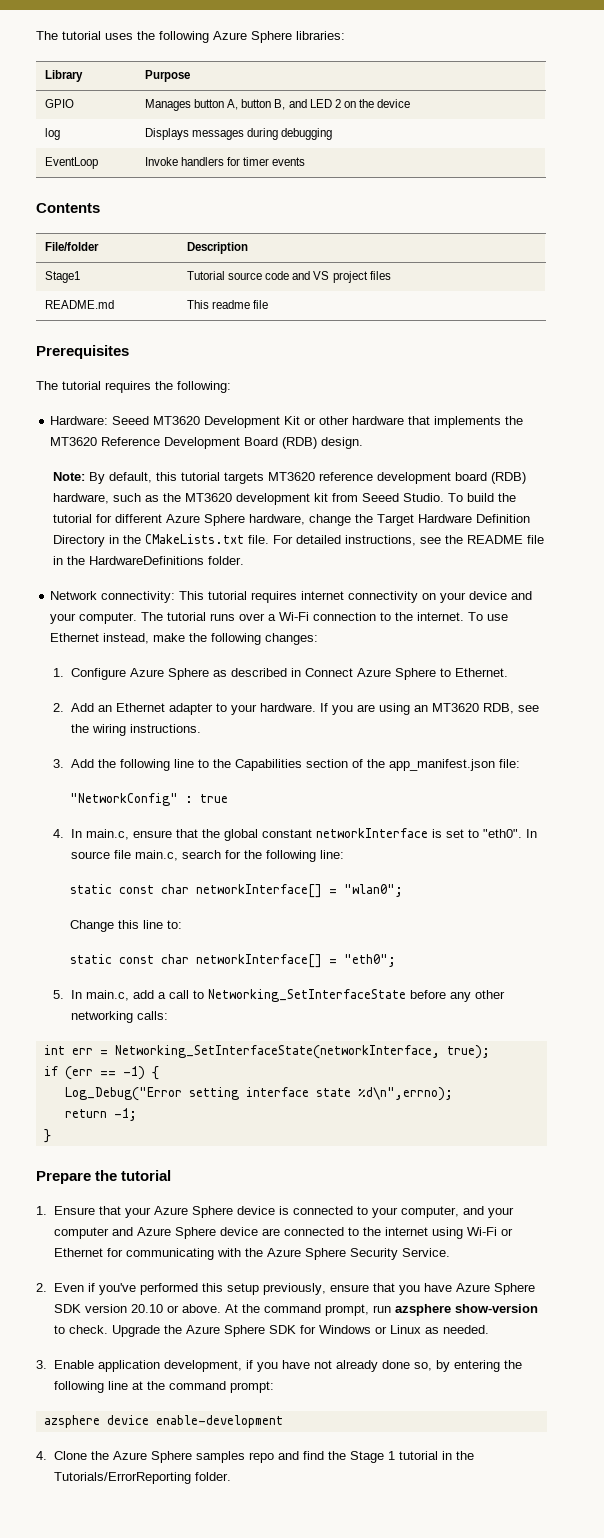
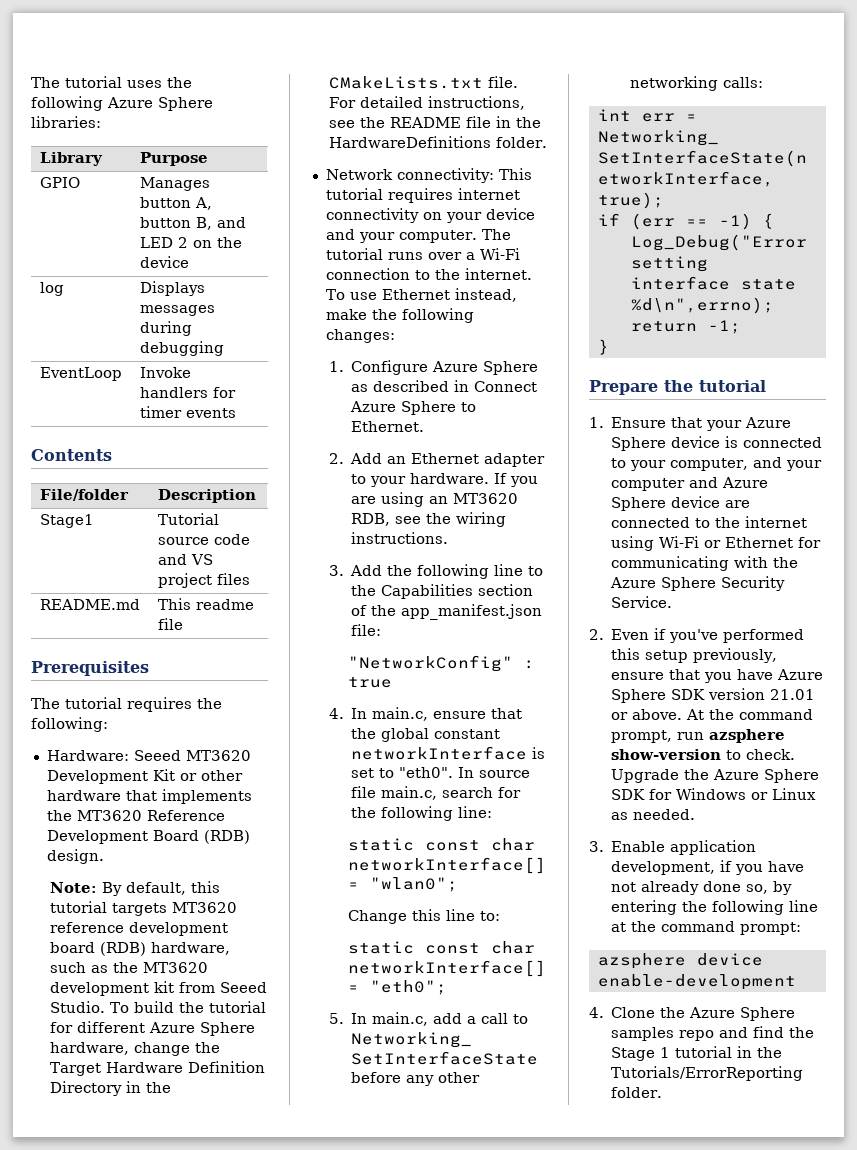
- 2. Even if you've performed this setup previously, ensure that you have Azure Sphere SDK version 20.10 or above.
+ 2. Even if you've performed this setup previously, ensure that you have Azure Sphere SDK version 21.01 or above.

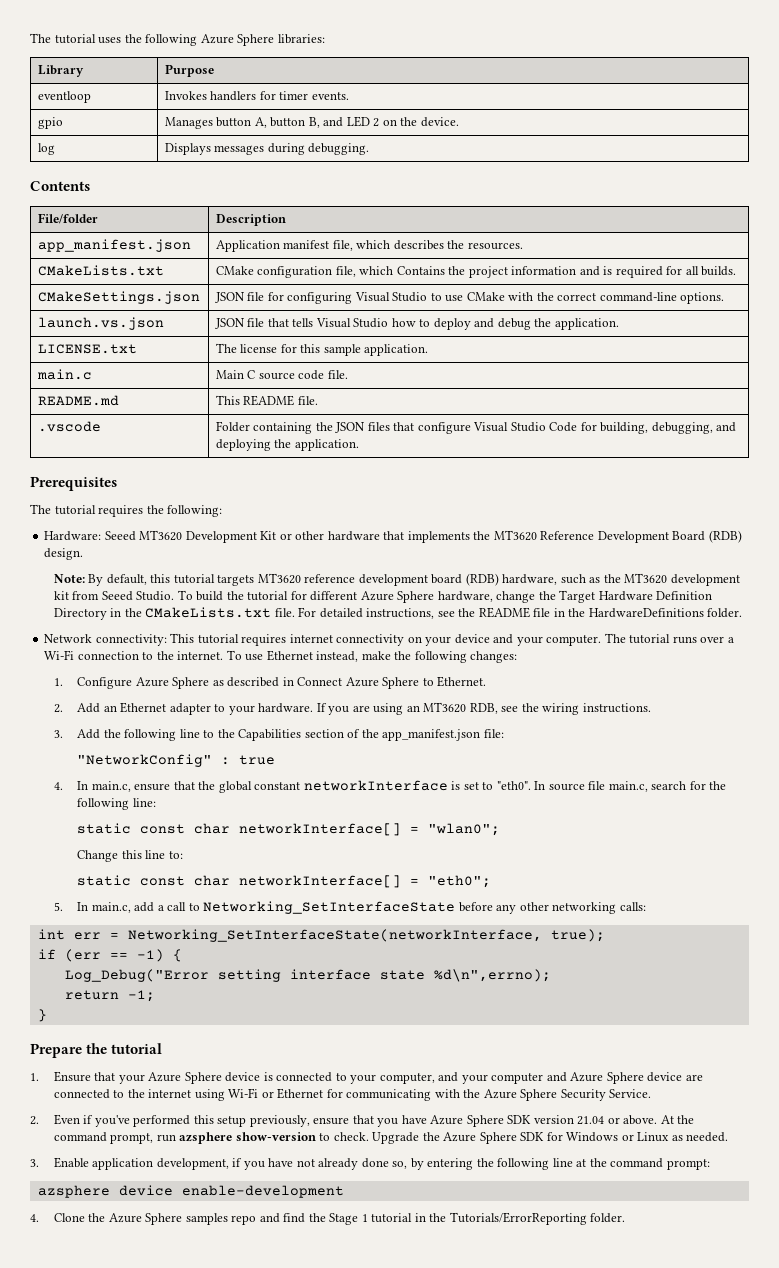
- GPIO | Manages button A, button B, and LED 2 on the device
+ eventloop | Invokes handlers for timer events.
+ gpio | Manages button A, button B, and LED 2 on the device.
- log | Displays messages during debugging
- EventLoop | Invoke handlers for timer events
+ log | Displays messages during debugging.
  Contents
  File/folder | Description
- Stage1 | Tutorial source code and VS project files
- README.md | This readme file
+ app_manifest.json | Application manifest file, which describes the resources.
+ CMakeLists.txt | CMake configuration file, which Contains the project information and is required for all builds.
+ CMakeSettings.json | JSON file for configuring Visual Studio to use CMake with the correct command-line options.
+ launch.vs.json | JSON file that tells Visual Studio how to deploy and debug the application.
+ LICENSE.txt | The license for this sample application.
+ main.c | Main C source code file.
+ README.md | This README file.
+ .vscode | Folder containing the JSON files that configure Visual Studio Code for building, debugging, and deploying the application.
- 2. Even if you've performed this setup previously, ensure that you have Azure Sphere SDK version 21.01 or above.
+ 2. Even if you've performed this setup previously, ensure that you have Azure Sphere SDK version 21.04 or above.

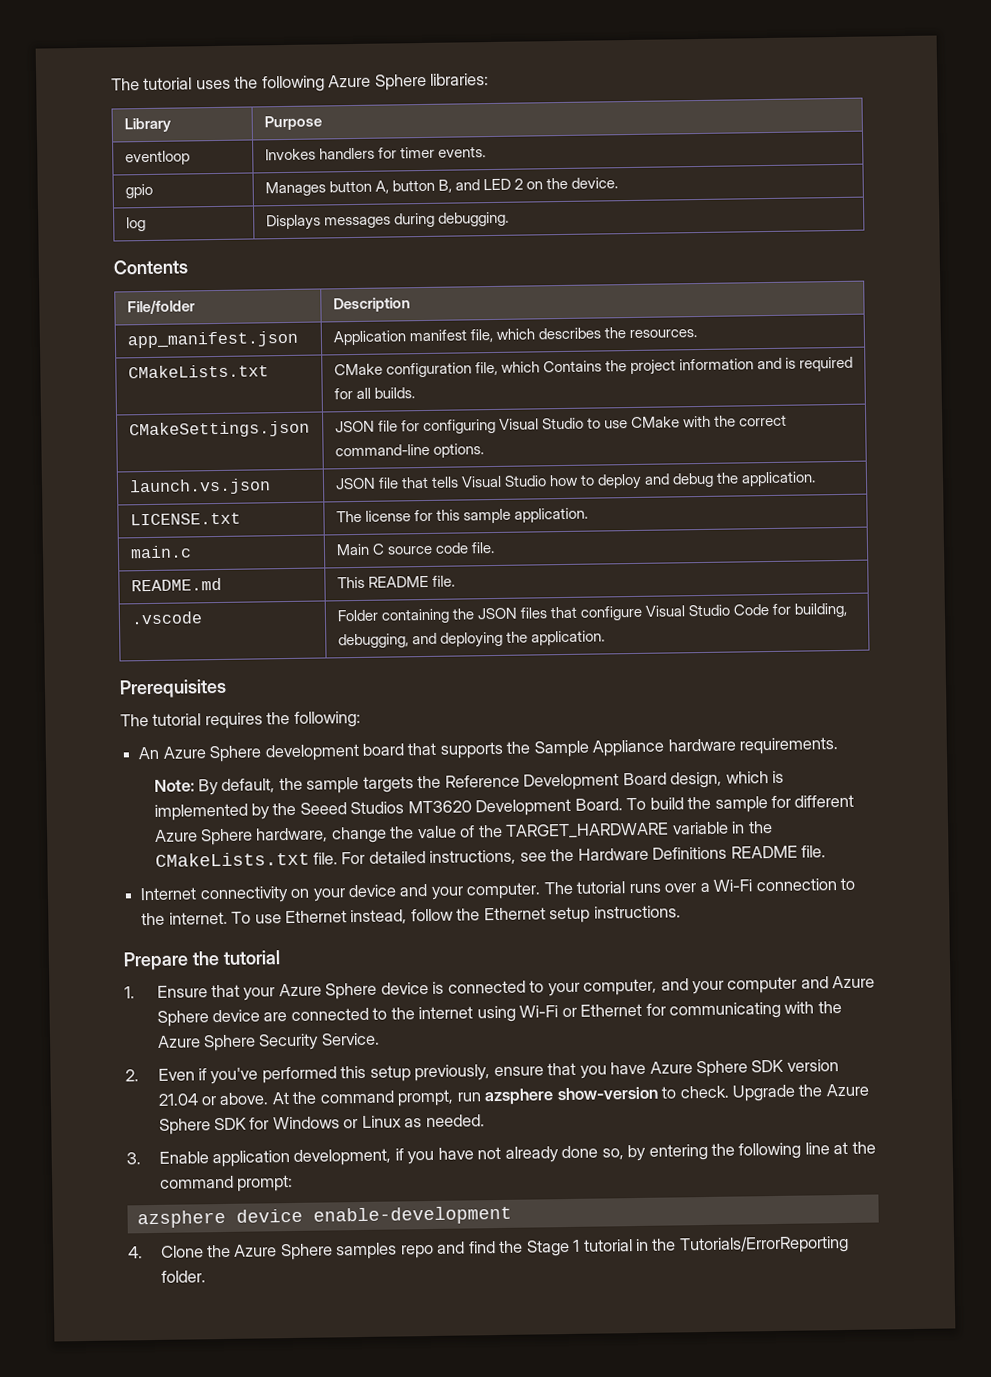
- Hardware: Seeed MT3620 Development Kit or other hardware that implements the MT3620 Reference Development Board (RDB) design.
- Note: By default, this tutorial targets MT3620 reference development board (RDB) hardware, such as the MT3620 development kit from Seeed Studio.
+ An Azure Sphere development board that supports the Sample Appliance hardware requirements.
+ Note: By default, the sample targets the Reference Development Board design, which is implemented by the Seeed Studios MT3620 Development Board.
- To build the tutorial for different Azure Sphere hardware, change the Target Hardware Definition Directory in the CMakeLists.txt file.
+ To build the sample for different Azure Sphere hardware, change the value of the TARGET_HARDWARE variable in the CMakeLists.txt file.
- For detailed instructions, see the README file in the HardwareDefinitions folder.
- Network connectivity: This tutorial requires internet connectivity on your device and your computer.
+ For detailed instructions, see the Hardware Definitions README file.
+ Internet connectivity on your device and your computer.
- To use Ethernet instead, make the following changes:
- 1. Configure Azure Sphere as described in Connect Azure Sphere to Ethernet.
- 2. Add an Ethernet adapter to your hardware. If you are using an MT3620 RDB, see the wiring instructions.
- 3. Add the following line to the Capabilities section of the app_manifest.json file:
- "NetworkConfig" : true
- 4. In main.c, ensure that the global constant networkInterface is set to "eth0". In source file main.c, search for the following line:
- static const char networkInterface[] = "wlan0";
- Change this line to:
- static const char networkInterface[] = "eth0";
- 5. In main.c, add a call to Networking_SetInterfaceState before any other networking calls:
- int err = Networking_SetInterfaceState(networkInterface, true);
- if (err == -1) {
- Log_Debug("Error setting interface state %d\n",errno);
- return -1;
- }
+ To use Ethernet instead, follow the Ethernet setup instructions.

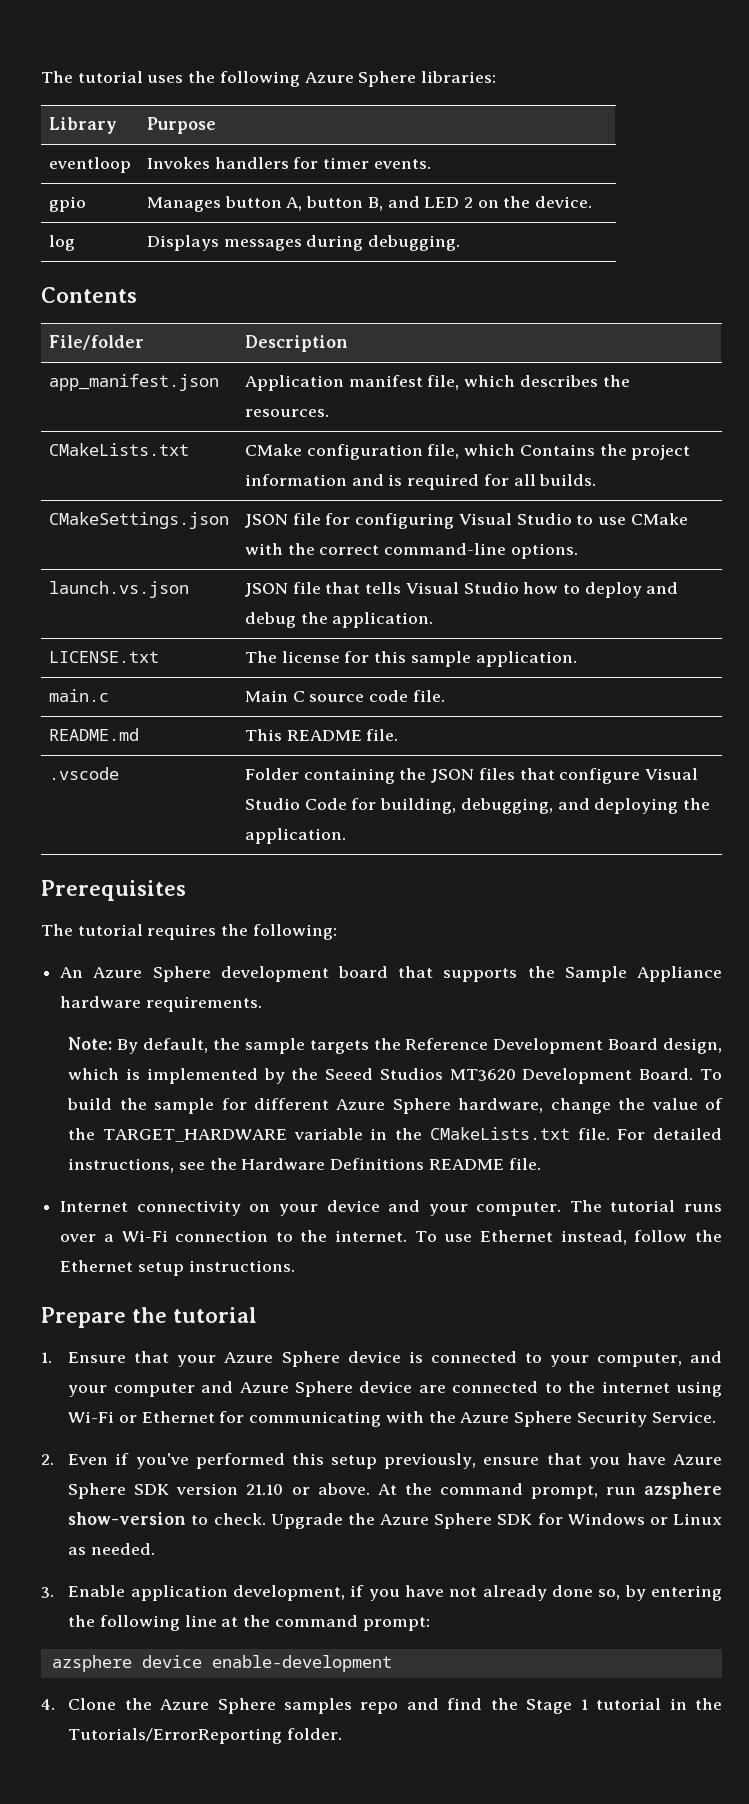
- 2. Even if you've performed this setup previously, ensure that you have Azure Sphere SDK version 21.04 or above.
+ 2. Even if you've performed this setup previously, ensure that you have Azure Sphere SDK version 21.10 or above.

